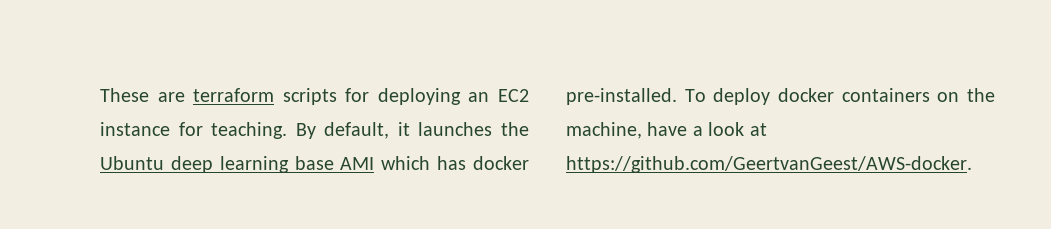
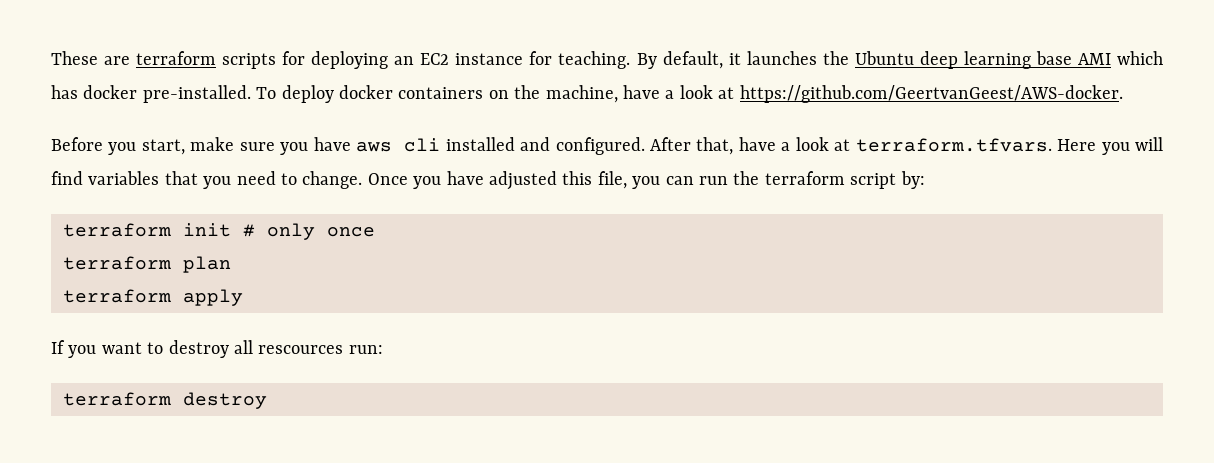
+ Before you start, make sure you have aws cli installed and configured. After that, have a look at terraform.tfvars. Here you will find variables that you need to change. Once you have adjusted this file, you can run the terraform script by:
+ terraform init # only once
+ terraform plan
+ terraform apply
+ If you want to destroy all rescources run:
+ terraform destroy

